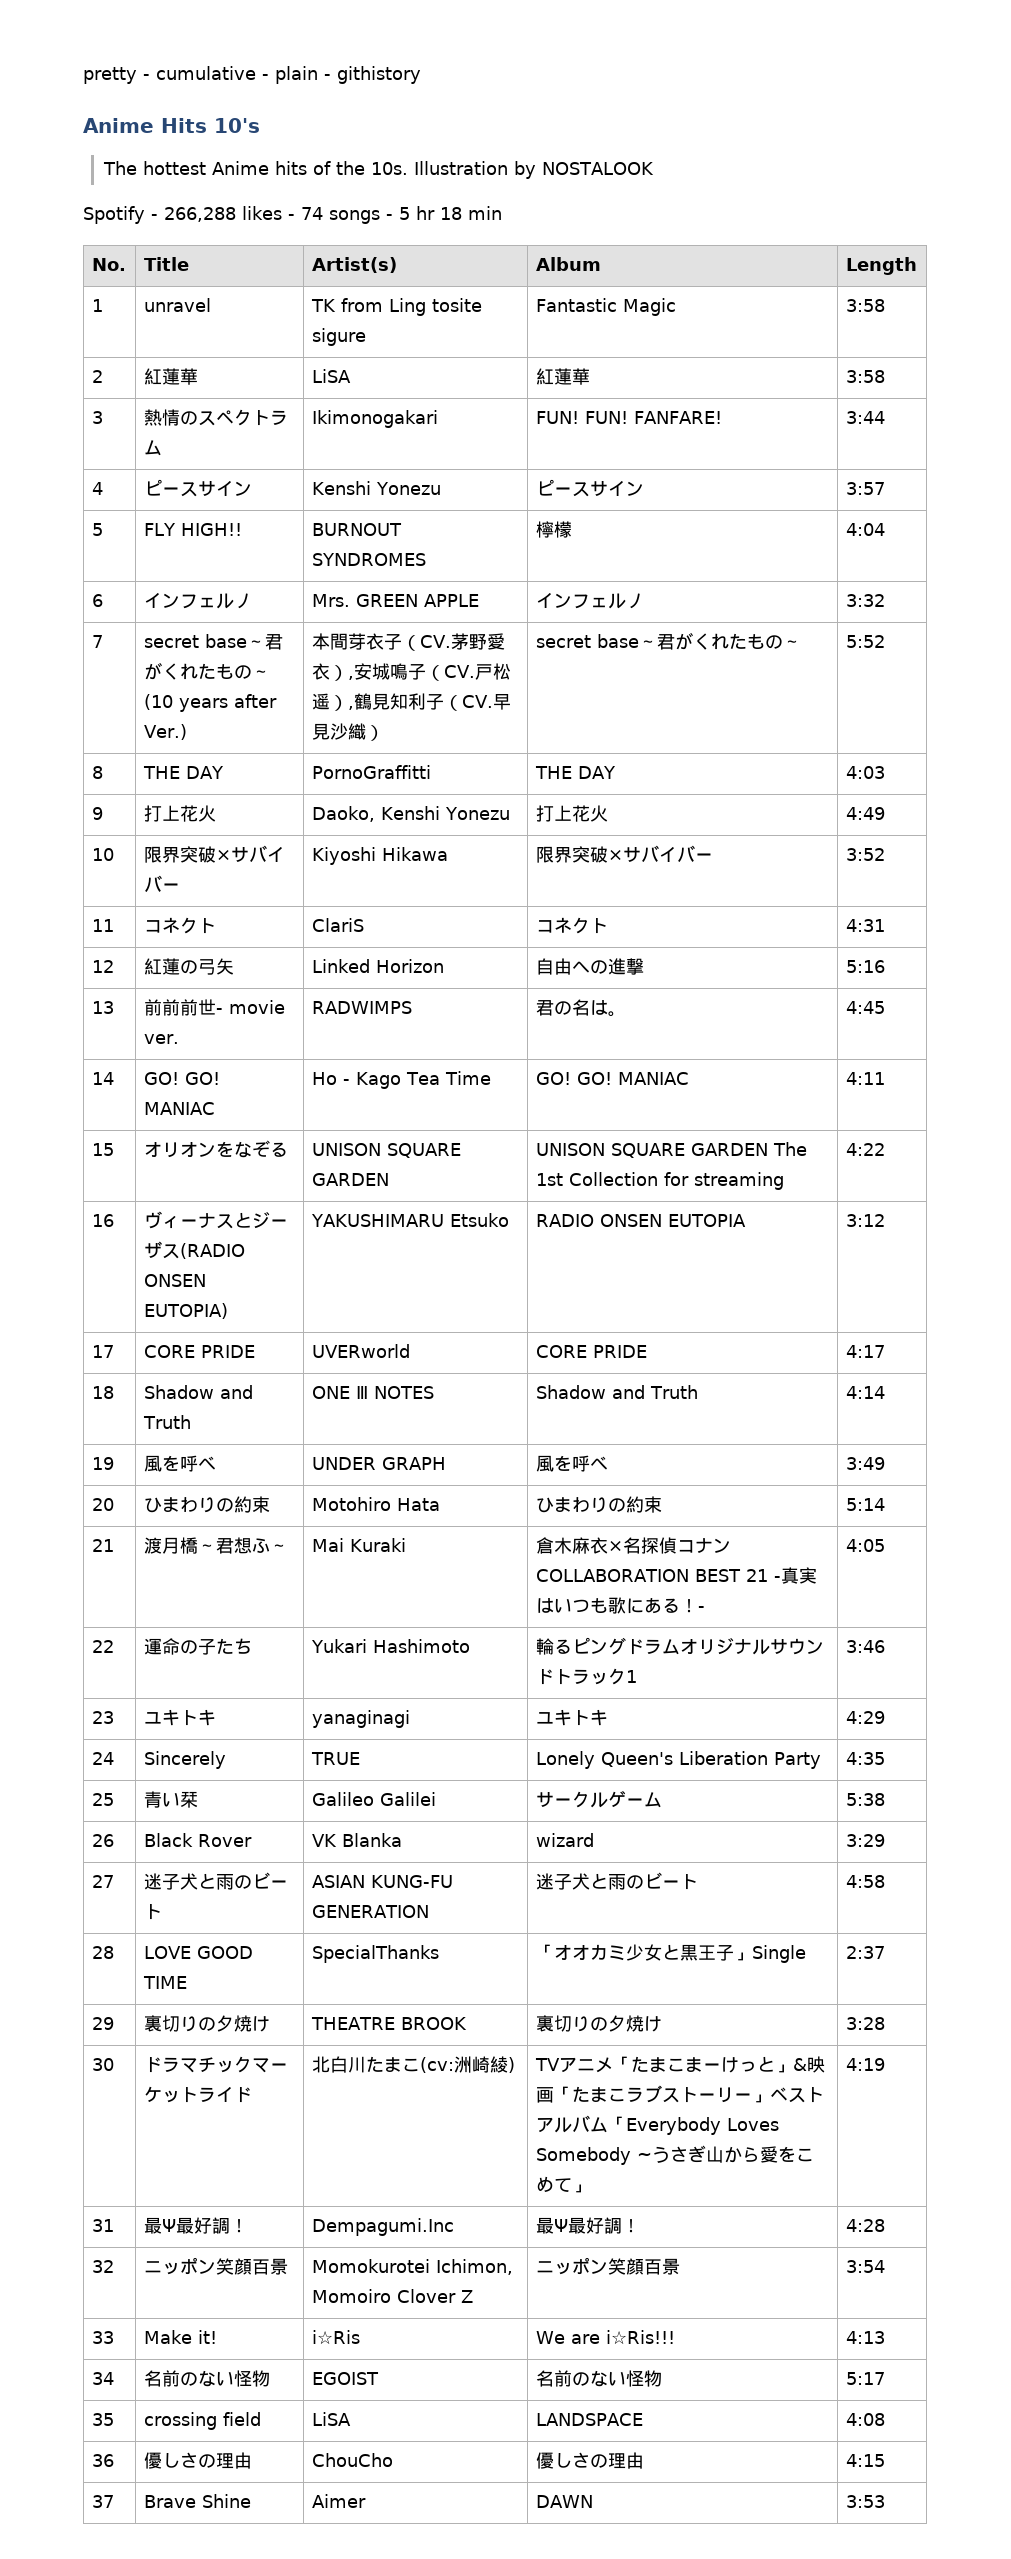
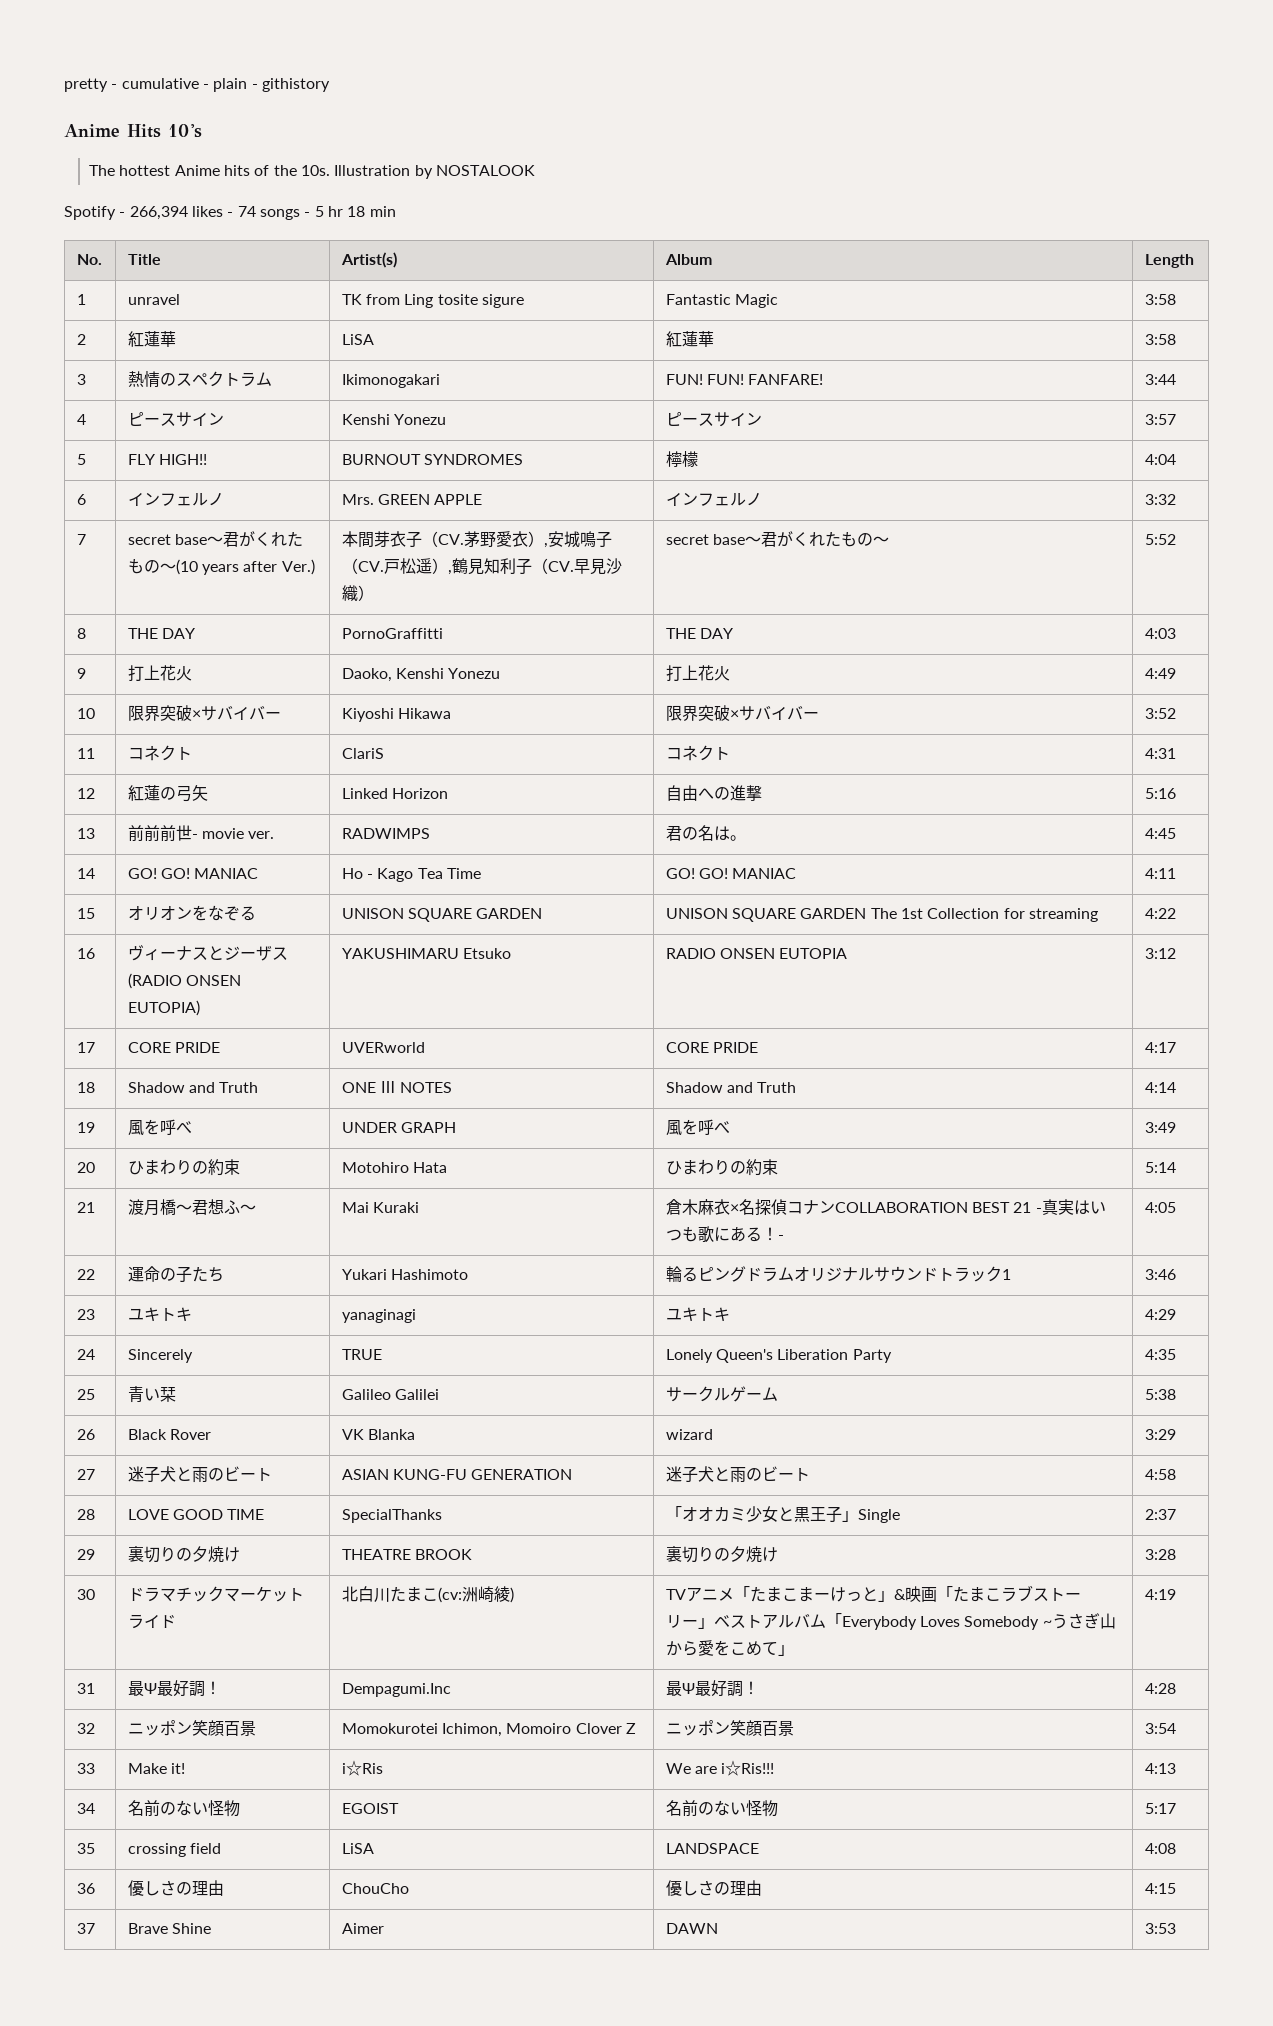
- Spotify - 266,288 likes - 74 songs - 5 hr 18 min
+ Spotify - 266,394 likes - 74 songs - 5 hr 18 min

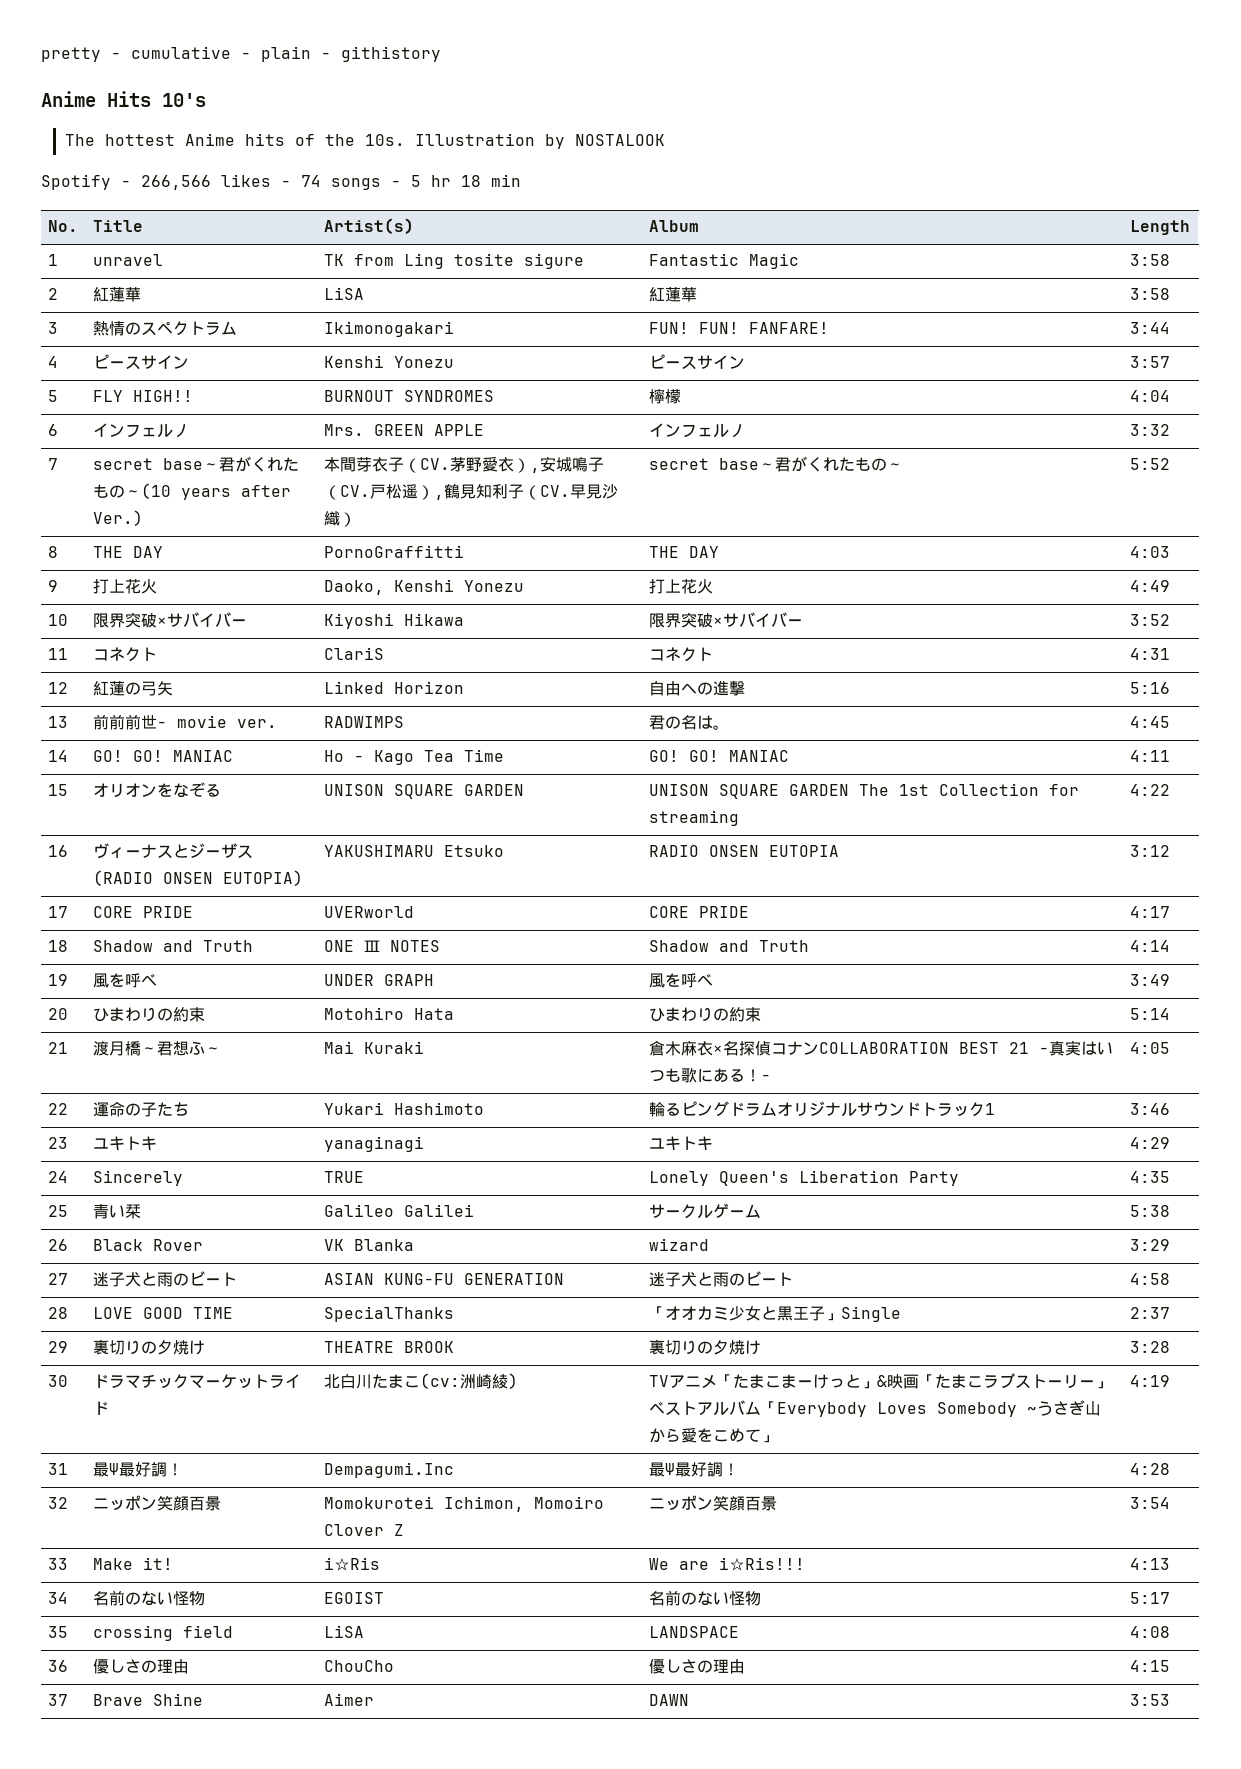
- Spotify - 266,394 likes - 74 songs - 5 hr 18 min
+ Spotify - 266,566 likes - 74 songs - 5 hr 18 min

